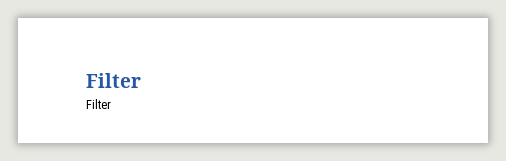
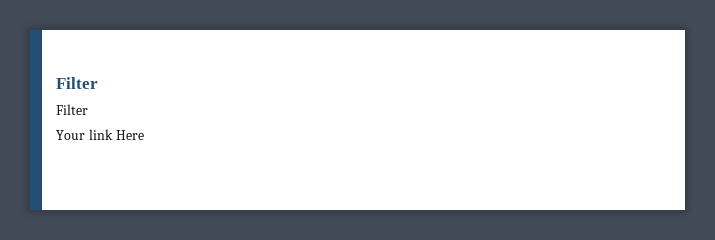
+ Your link Here

